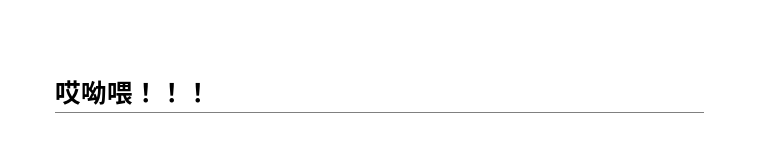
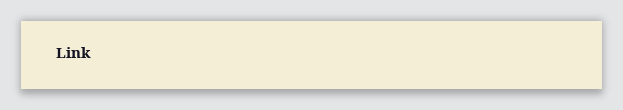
- 哎呦喂！！！
+ Link

